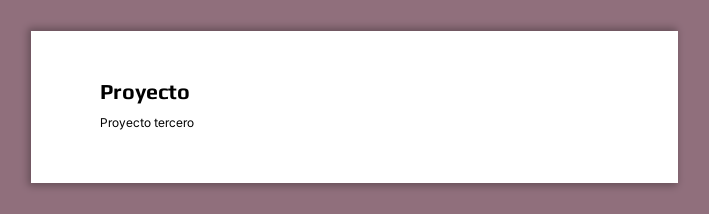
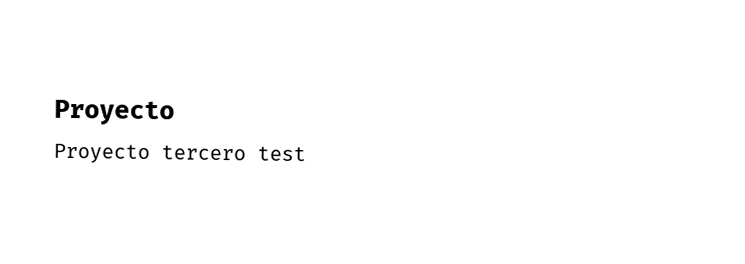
- Proyecto tercero
+ Proyecto tercero test

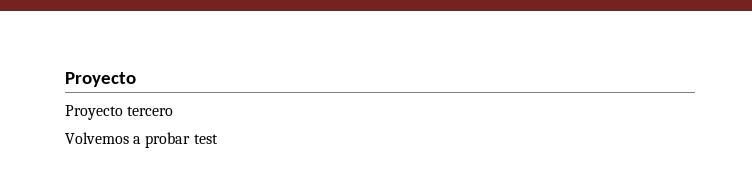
- Proyecto tercero test
+ Proyecto tercero
+ Volvemos a probar test

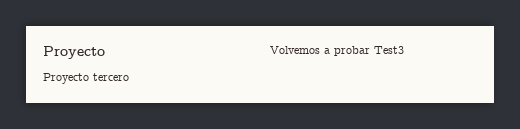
- Volvemos a probar test
+ Volvemos a probar Test3

